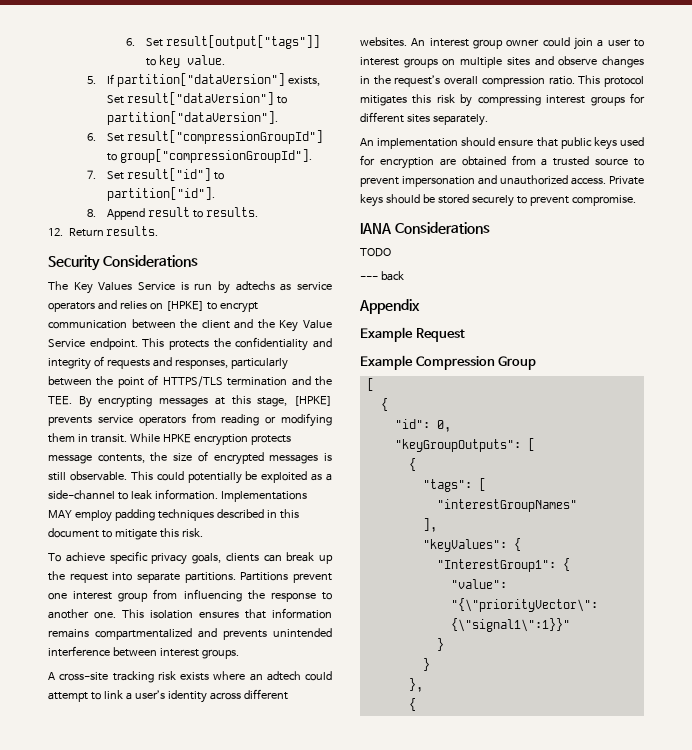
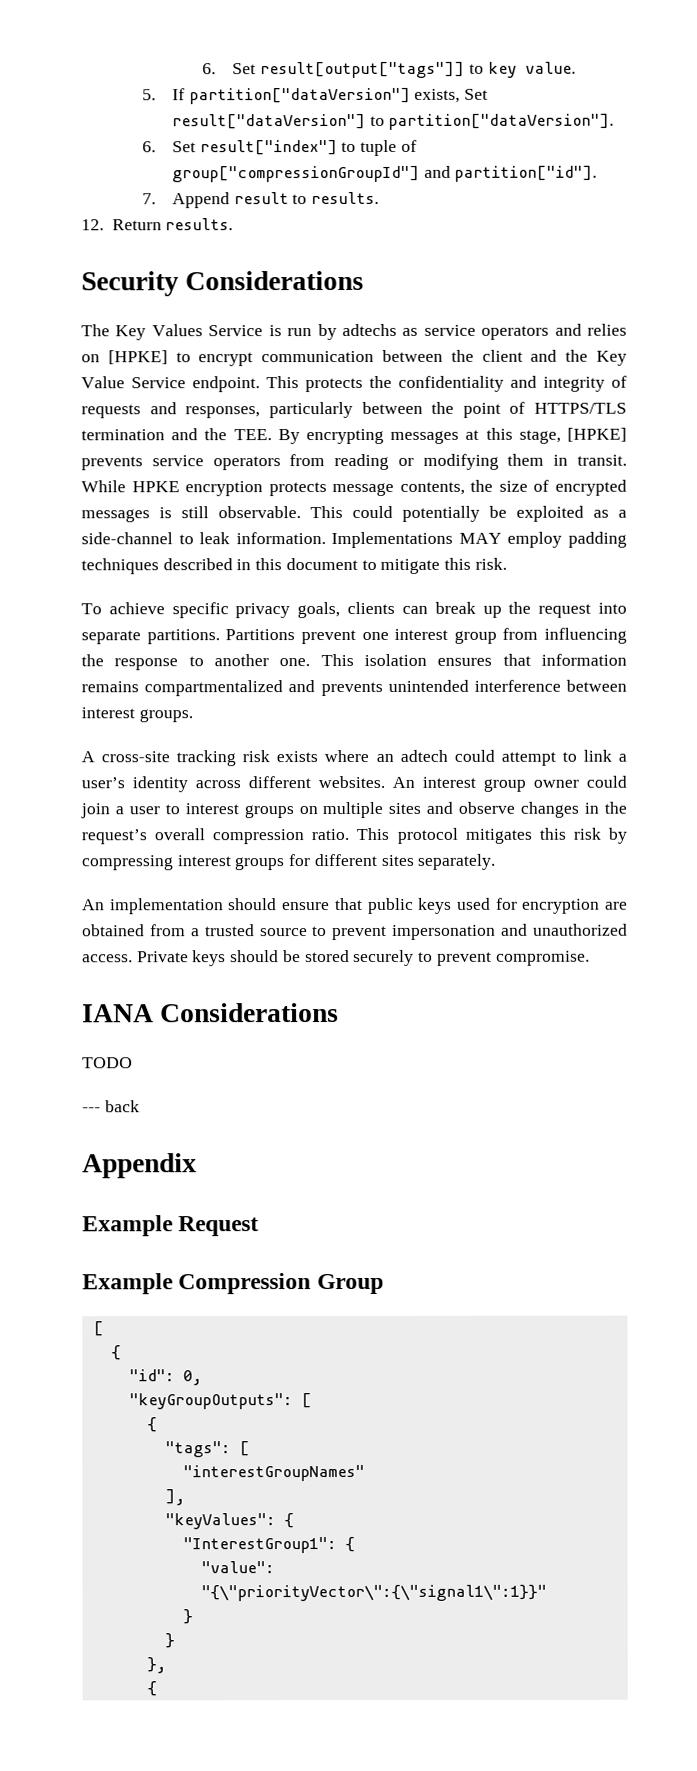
- 6. Set result["compressionGroupId"] to group["compressionGroupId"].
- 7. Set result["id"] to partition["id"].
+ 6. Set result["index"] to tuple of group["compressionGroupId"] and partition["id"].
- 8. Append result to results.
+ 7. Append result to results.

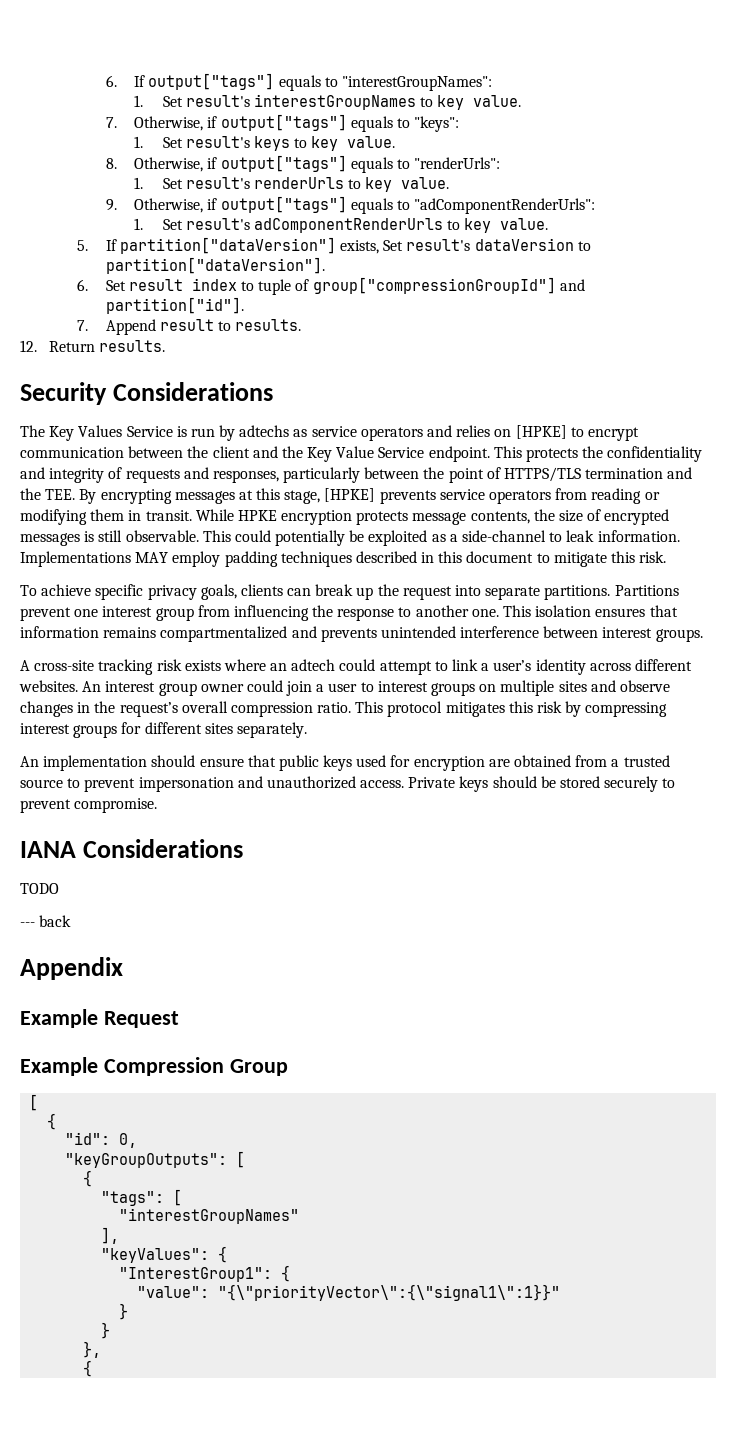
- 6. Set result[output["tags"]] to key value.
+ 6. If output["tags"] equals to "interestGroupNames":
+ 1. Set result's interestGroupNames to key value.
+ 7. Otherwise, if output["tags"] equals to "keys":
+ 1. Set result's keys to key value.
+ 8. Otherwise, if output["tags"] equals to "renderUrls":
+ 1. Set result's renderUrls to key value.
+ 9. Otherwise, if output["tags"] equals to "adComponentRenderUrls":
+ 1. Set result's adComponentRenderUrls to key value.
- 5. If partition["dataVersion"] exists, Set result["dataVersion"] to partition["dataVersion"].
+ 5. If partition["dataVersion"] exists, Set result's dataVersion to partition["dataVersion"].
- 6. Set result["index"] to tuple of group["compressionGroupId"] and partition["id"].
+ 6. Set result index to tuple of group["compressionGroupId"] and partition["id"].

